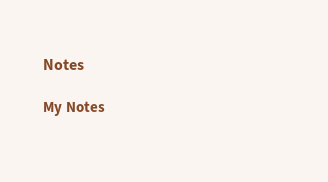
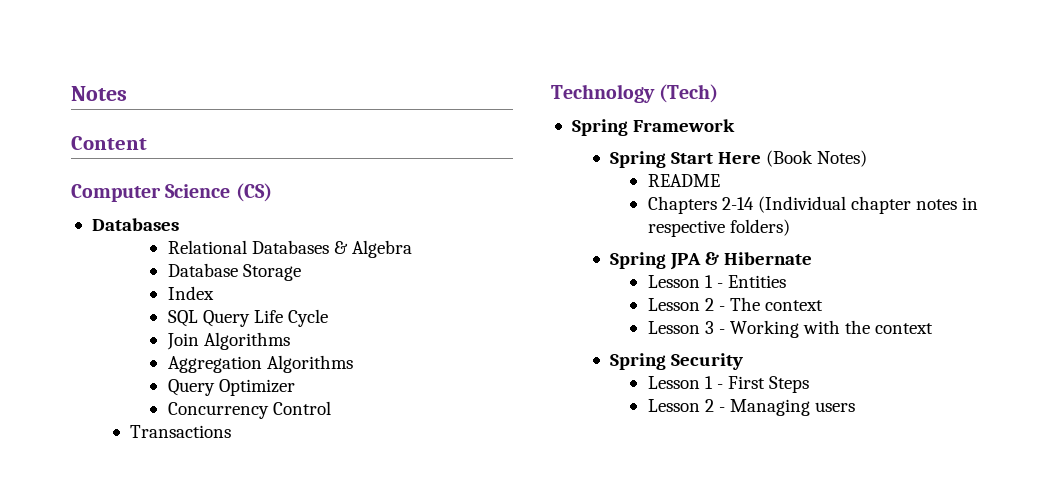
- My Notes
+ Content
+ Computer Science (CS)
+ Databases
+ Relational Databases & Algebra
+ Database Storage
+ Index
+ SQL Query Life Cycle
+ Join Algorithms
+ Aggregation Algorithms
+ Query Optimizer
+ Concurrency Control
+ Transactions
+ Technology (Tech)
+ Spring Framework
+ Spring Start Here (Book Notes)
+ README
+ Chapters 2-14 (Individual chapter notes in respective folders)
+ Spring JPA & Hibernate
+ Lesson 1 - Entities
+ Lesson 2 - The context
+ Lesson 3 - Working with the context
+ Spring Security
+ Lesson 1 - First Steps
+ Lesson 2 - Managing users

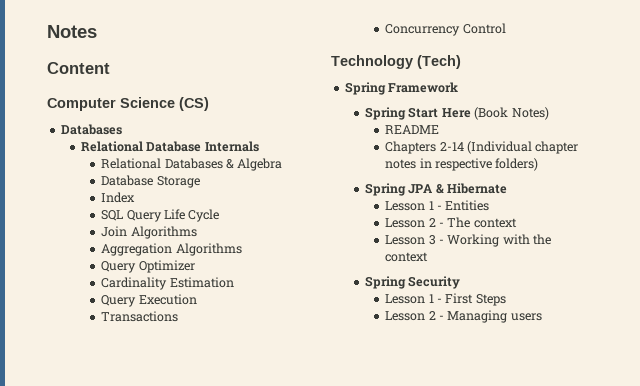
+ Relational Database Internals
+ Cardinality Estimation
+ Query Execution
+ Transactions
- Transactions

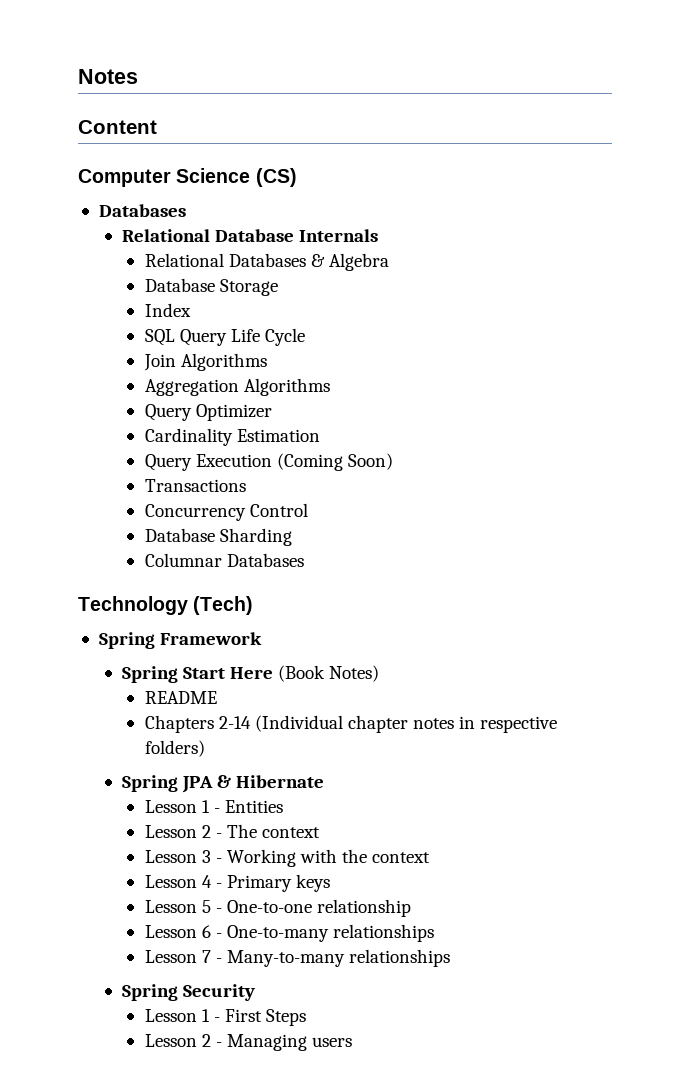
- Query Execution
+ Query Execution (Coming Soon)
+ Database Sharding
+ Columnar Databases
+ Lesson 4 - Primary keys
+ Lesson 5 - One-to-one relationship
+ Lesson 6 - One-to-many relationships
+ Lesson 7 - Many-to-many relationships

